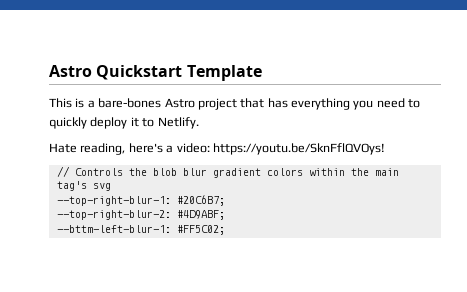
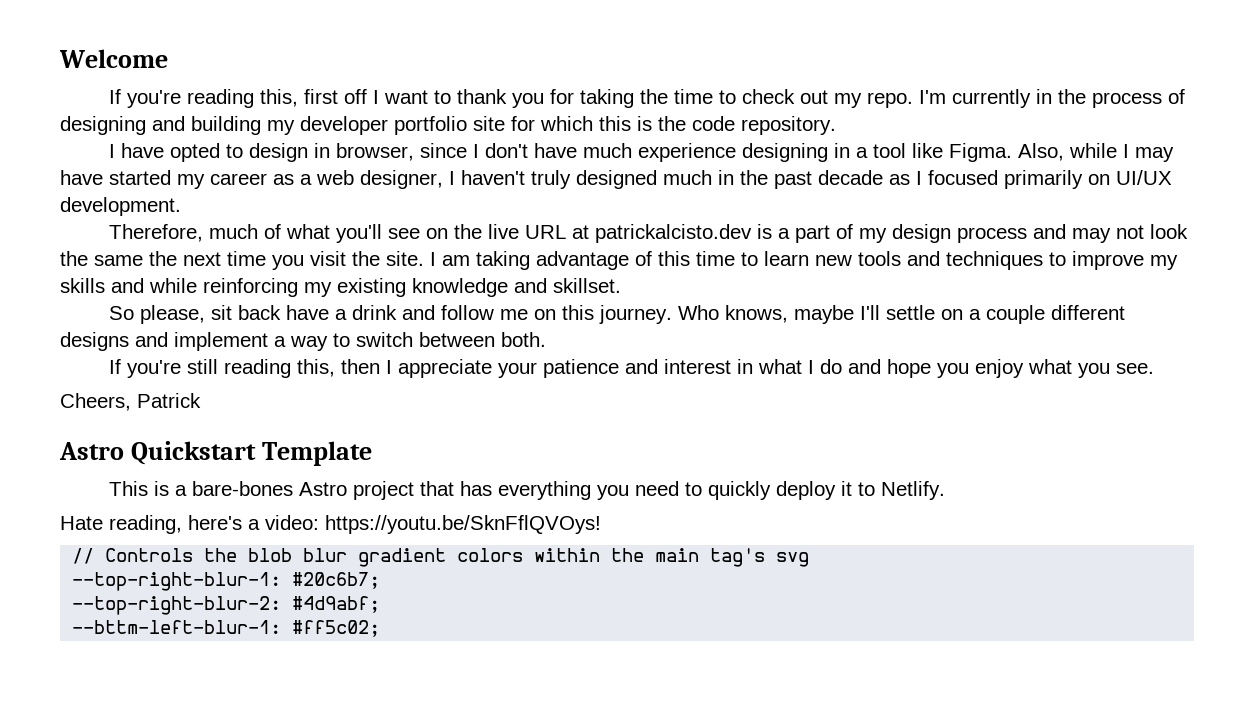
+ Welcome
+ If you're reading this, first off I want to thank you for taking the time to check out my repo. I'm currently in the process of designing and building my developer portfolio site for which this is the code repository.
+ I have opted to design in browser, since I don't have much experience designing in a tool like Figma. Also, while I may have started my career as a web designer, I haven't truly designed much in the past decade as I focused primarily on UI/UX development.
+ Therefore, much of what you'll see on the live URL at patrickalcisto.dev is a part of my design process and may not look the same the next time you visit the site. I am taking advantage of this time to learn new tools and techniques to improve my skills and while reinforcing my existing knowledge and skillset.
+ So please, sit back have a drink and follow me on this journey. Who knows, maybe I'll settle on a couple different designs and implement a way to switch between both.
+ If you're still reading this, then I appreciate your patience and interest in what I do and hope you enjoy what you see.
+ Cheers, Patrick
- --top-right-blur-1: #20C6B7;
+ --top-right-blur-1: #20c6b7;
- --top-right-blur-2: #4D9ABF;
+ --top-right-blur-2: #4d9abf;
- --bttm-left-blur-1: #FF5C02;
+ --bttm-left-blur-1: #ff5c02;

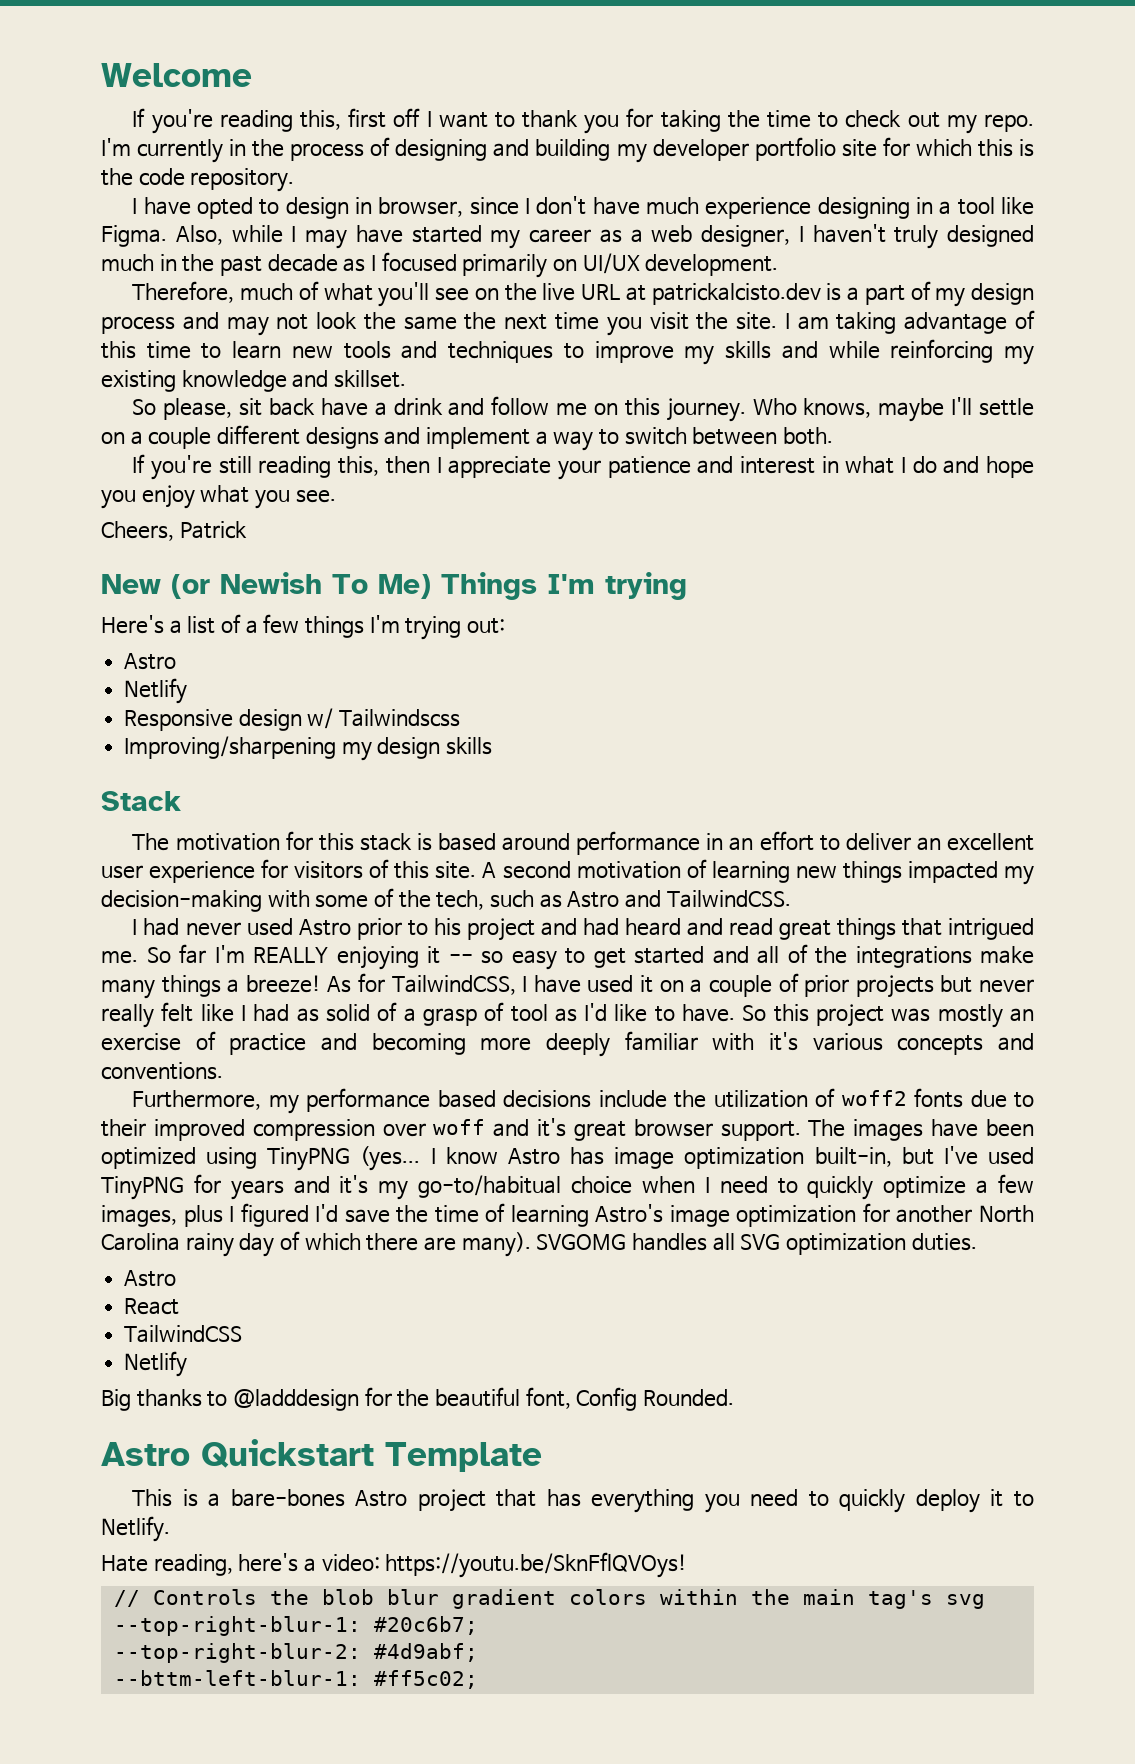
+ New (or Newish To Me) Things I'm trying
+ Here's a list of a few things I'm trying out:
+ Astro
+ Netlify
+ Responsive design w/ Tailwindscss
+ Improving/sharpening my design skills
+ Stack
+ The motivation for this stack is based around performance in an effort to deliver an excellent user experience for visitors of this site. A second motivation of learning new things impacted my decision-making with some of the tech, such as Astro and TailwindCSS.
+ I had never used Astro prior to his project and had heard and read great things that intrigued me. So far I'm REALLY enjoying it -- so easy to get started and all of the integrations make many things a breeze! As for TailwindCSS, I have used it on a couple of prior projects but never really felt like I had as solid of a grasp of tool as I'd like to have. So this project was mostly an exercise of practice and becoming more deeply familiar with it's various concepts and conventions.
+ Furthermore, my performance based decisions include the utilization of woff2 fonts due to their improved compression over woff and it's great browser support. The images have been optimized using TinyPNG (yes... I know Astro has image optimization built-in, but I've used TinyPNG for years and it's my go-to/habitual choice when I need to quickly optimize a few images, plus I figured I'd save the time of learning Astro's image optimization for another North Carolina rainy day of which there are many). SVGOMG handles all SVG optimization duties.
+ Astro
+ React
+ TailwindCSS
+ Netlify
+ Big thanks to @ladddesign for the beautiful font, Config Rounded.

